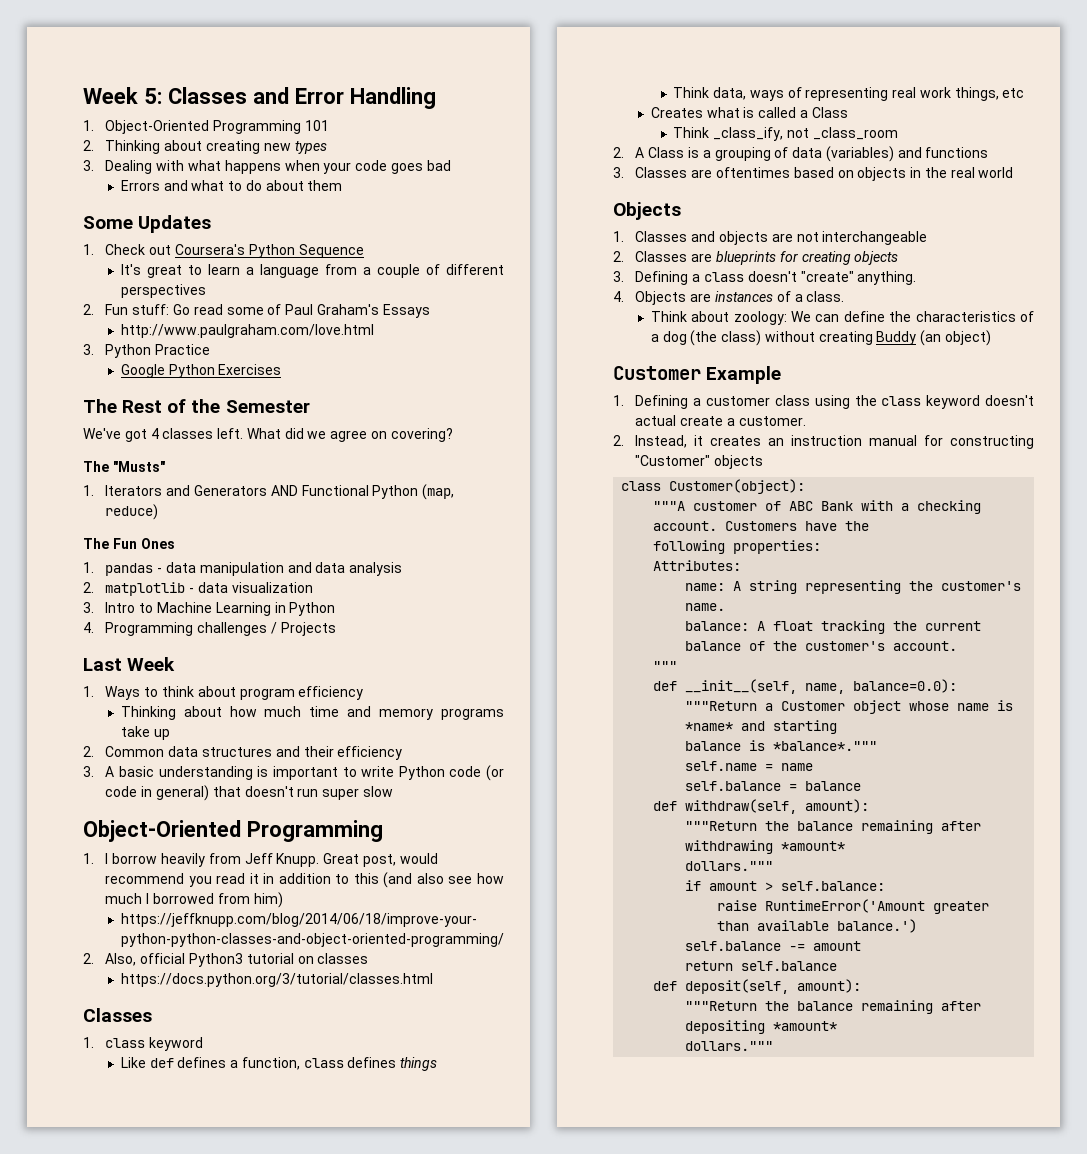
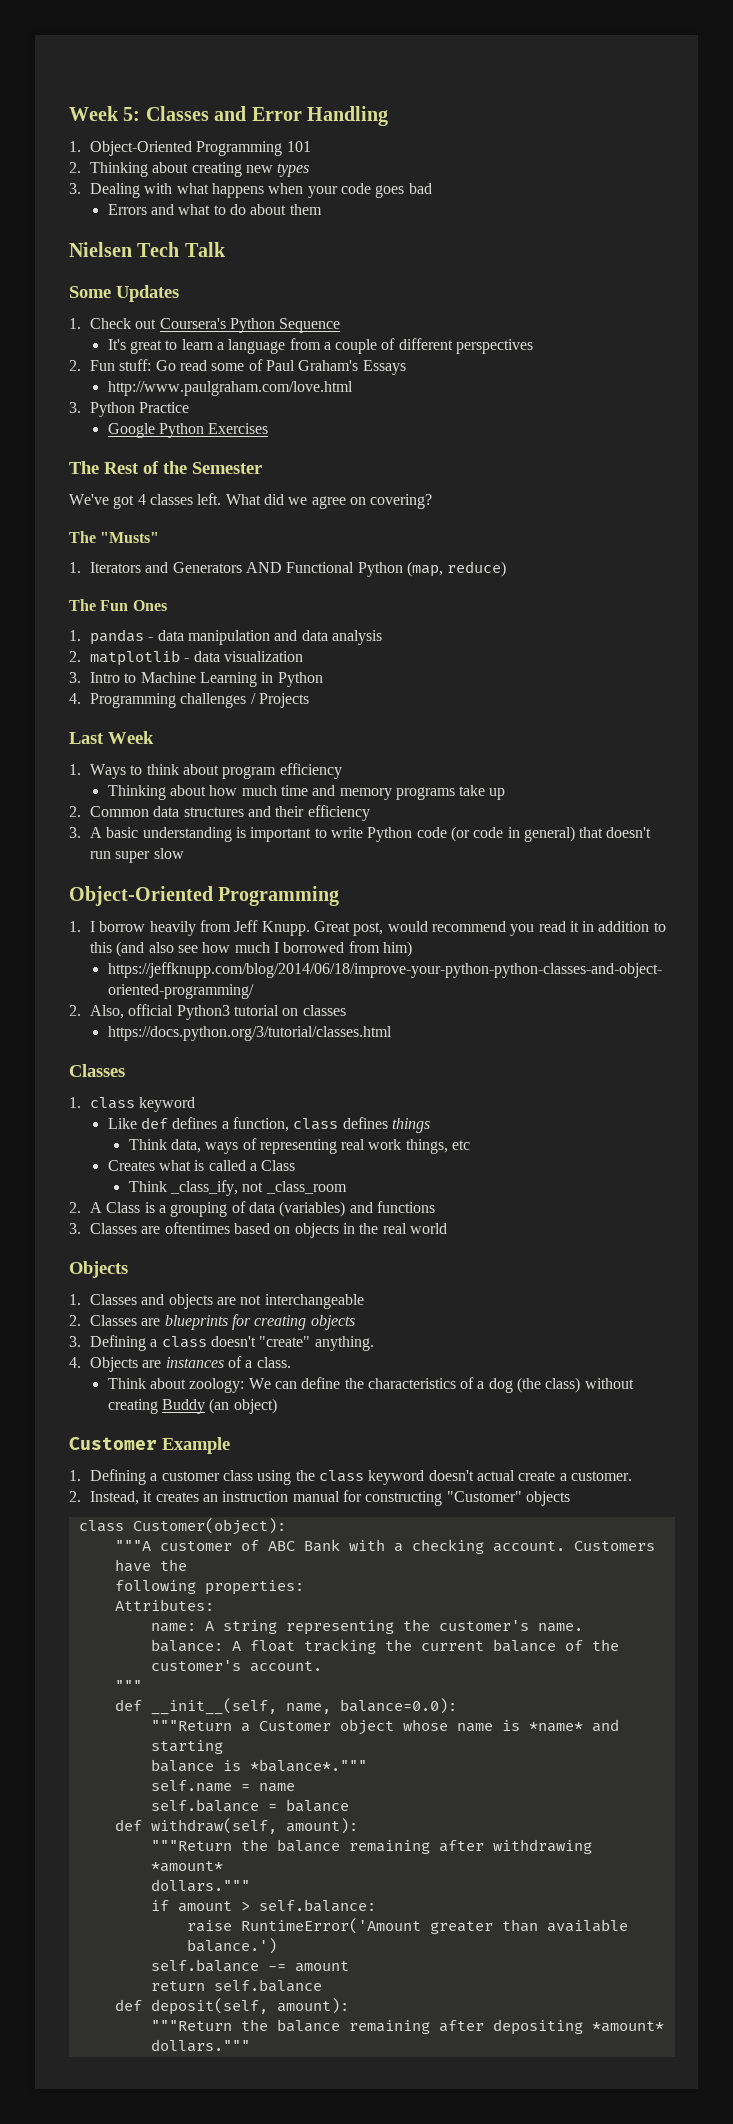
+ Nielsen Tech Talk

